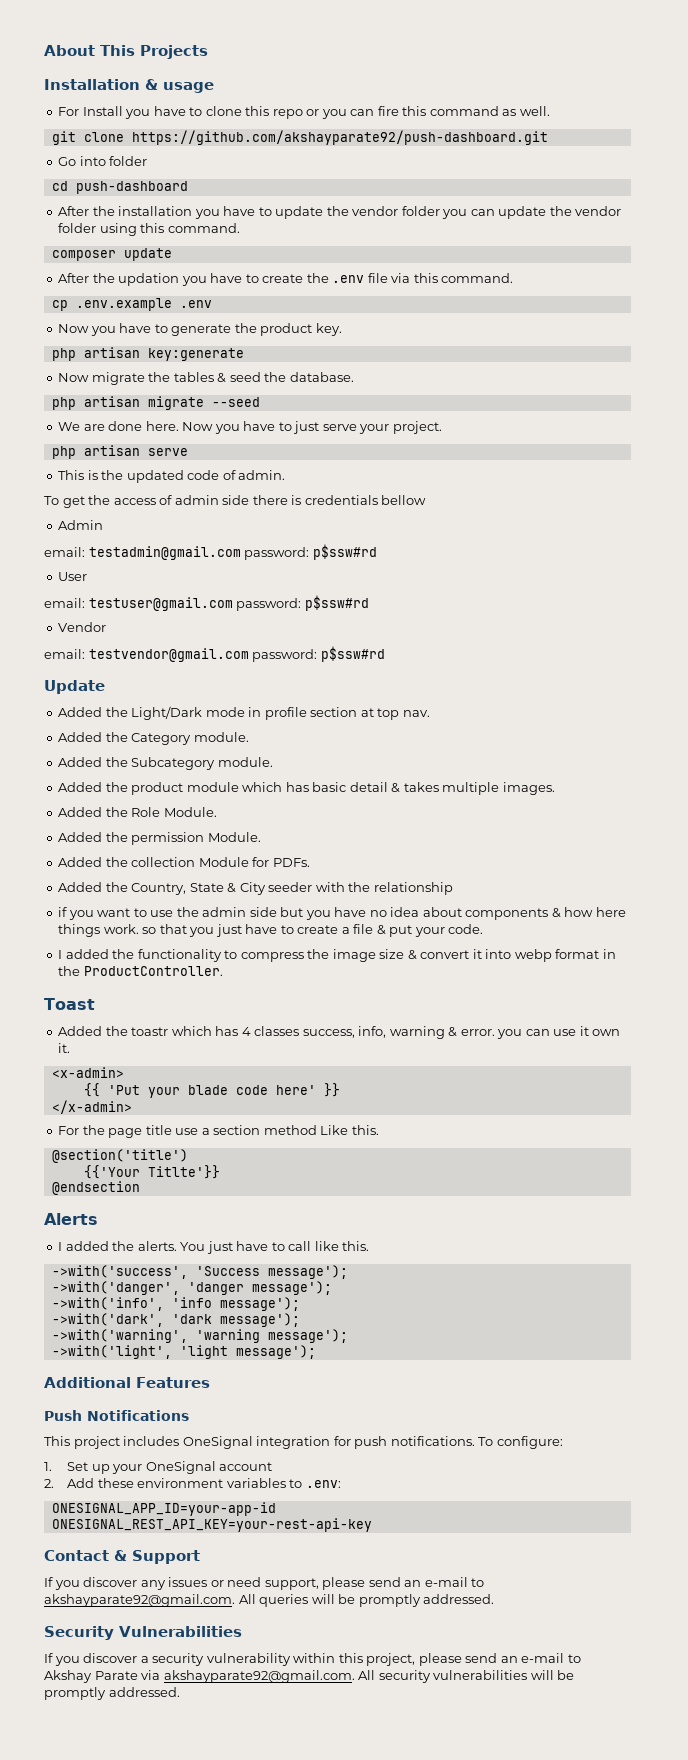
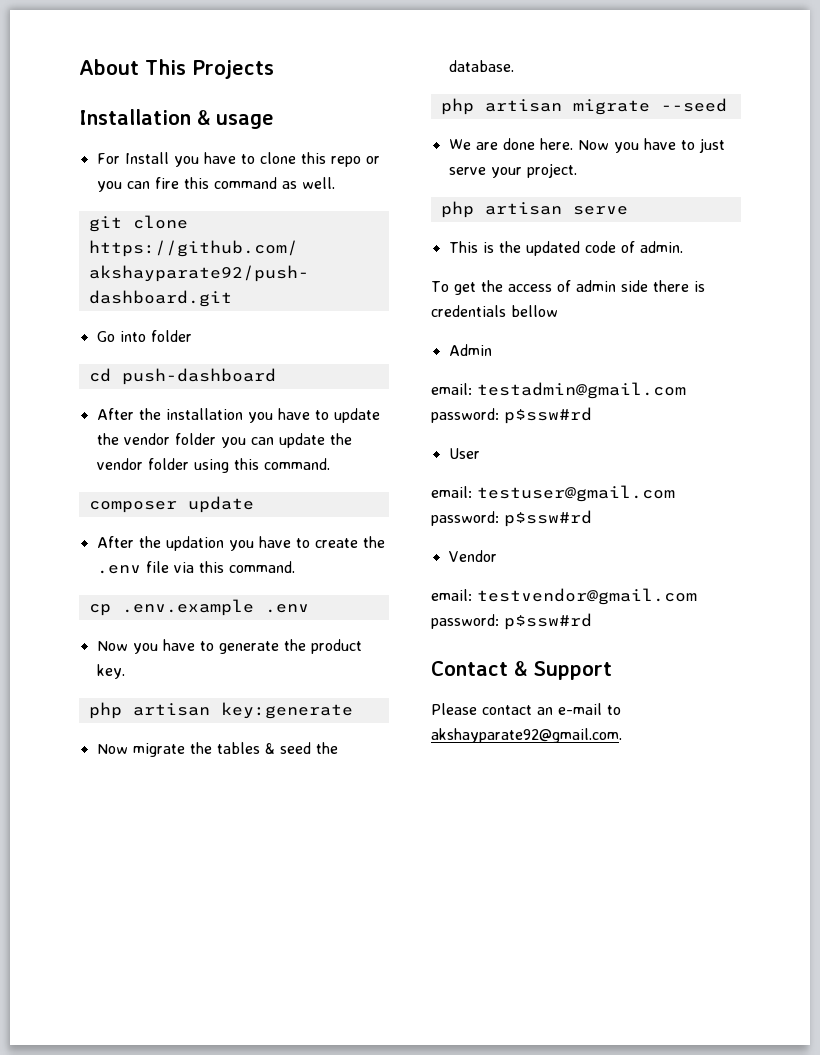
- Update
- Added the Light/Dark mode in profile section at top nav.
- Added the Category module.
- Added the Subcategory module.
- Added the product module which has basic detail & takes multiple images.
- Added the Role Module.
- Added the permission Module.
- Added the collection Module for PDFs.
- Added the Country, State & City seeder with the relationship
- if you want to use the admin side but you have no idea about components & how here things work. so that you just have to create a file & put your code.
- I added the functionality to compress the image size & convert it into webp format in the ProductController.
- Toast
- Added the toastr which has 4 classes success, info, warning & error. you can use it own it.
- <x-admin>
- {{ 'Put your blade code here' }}
- </x-admin>
- For the page title use a section method Like this.
- @section('title')
- {{'Your Titlte'}}
- @endsection
- Alerts
- I added the alerts. You just have to call like this.
- ->with('success', 'Success message');
- ->with('danger', 'danger message');
- ->with('info', 'info message');
- ->with('dark', 'dark message');
- ->with('warning', 'warning message');
- ->with('light', 'light message');
- Additional Features
- Push Notifications
- This project includes OneSignal integration for push notifications. To configure:
- 1. Set up your OneSignal account
- 2. Add these environment variables to .env:
- ONESIGNAL_APP_ID=your-app-id
- ONESIGNAL_REST_API_KEY=your-rest-api-key
  Contact & Support
- If you discover any issues or need support, please send an e-mail to akshayparate92@gmail.com. All queries will be promptly addressed.
- Security Vulnerabilities
- If you discover a security vulnerability within this project, please send an e-mail to Akshay Parate via akshayparate92@gmail.com. All security vulnerabilities will be promptly addressed.
+ Please contact an e-mail to akshayparate92@gmail.com.

